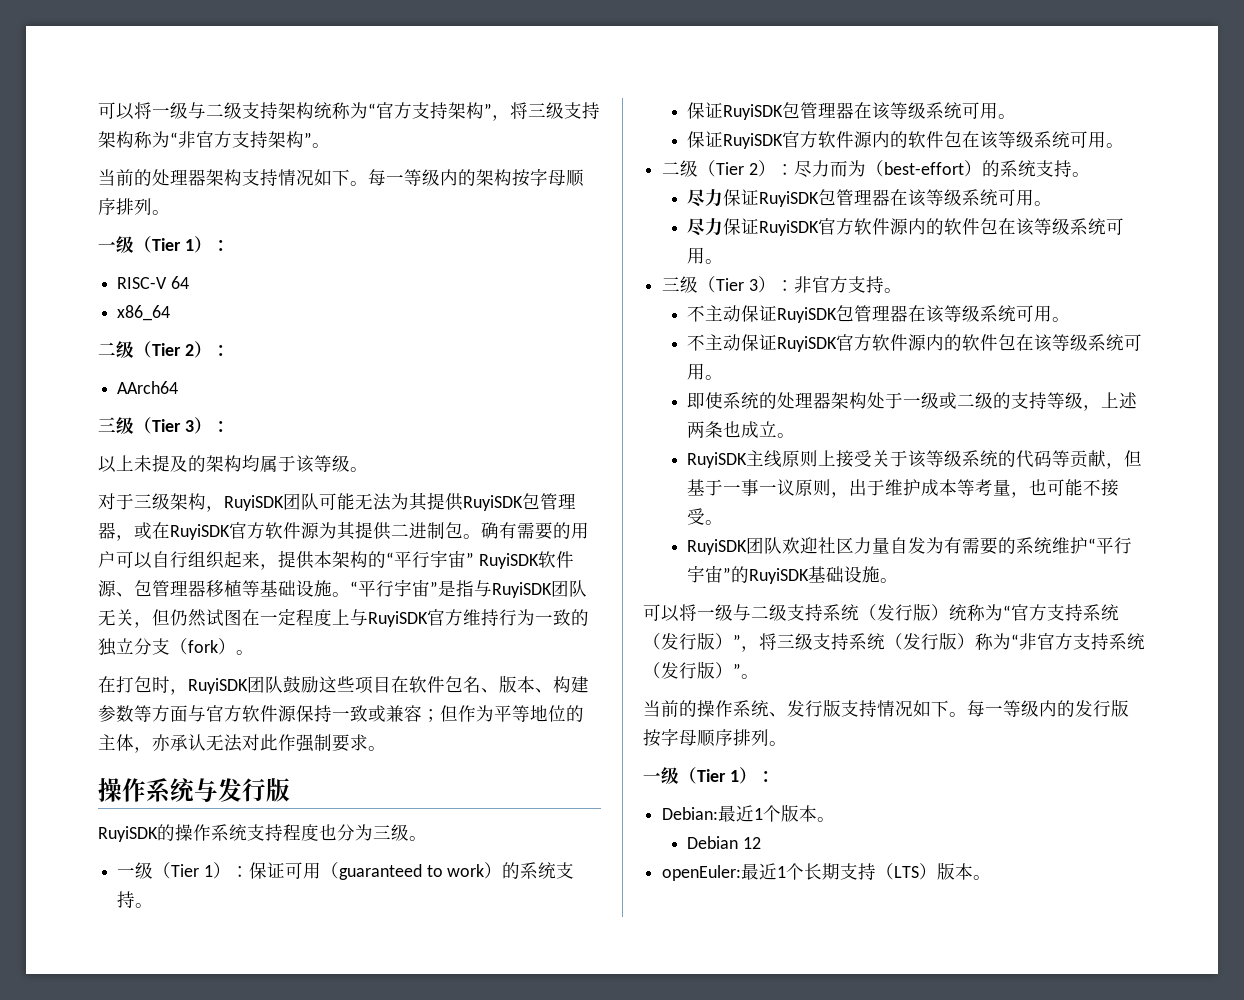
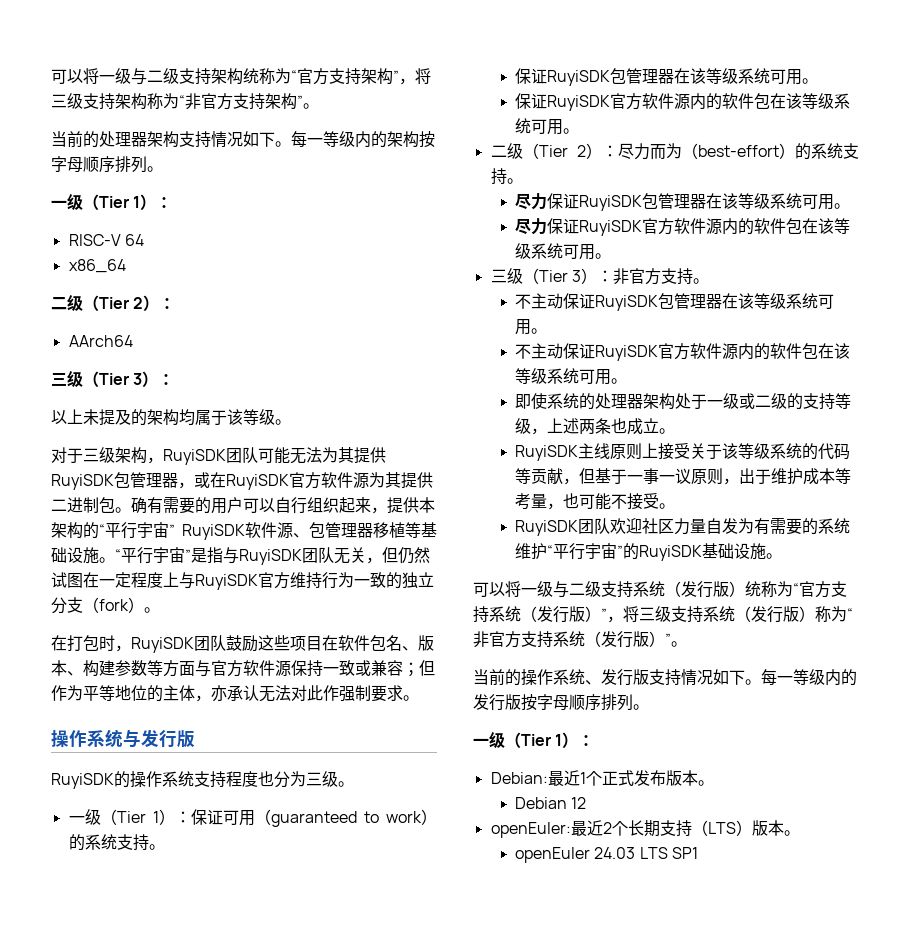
- Debian:最近1个版本。
+ Debian:最近1个正式发布版本。
- openEuler:最近1个长期支持（LTS）版本。
+ openEuler:最近2个长期支持（LTS）版本。
+ openEuler 24.03 LTS SP1

